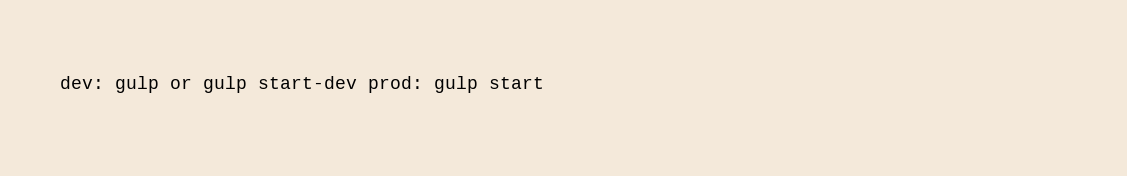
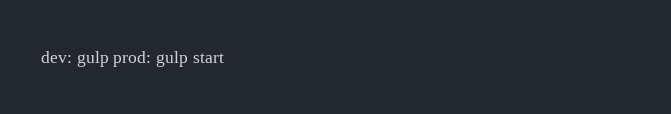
- dev: gulp or gulp start-dev prod: gulp start
+ dev: gulp prod: gulp start

